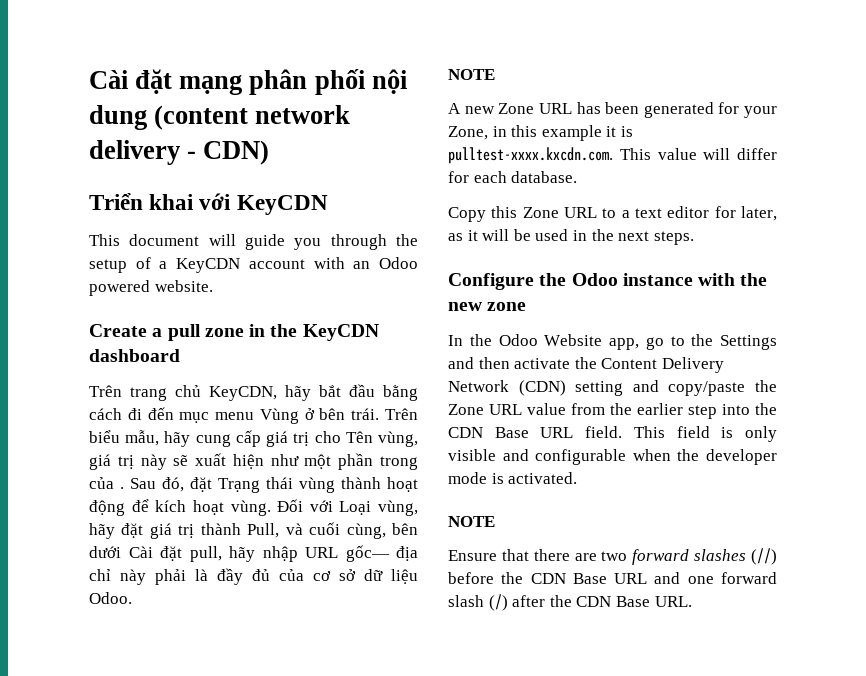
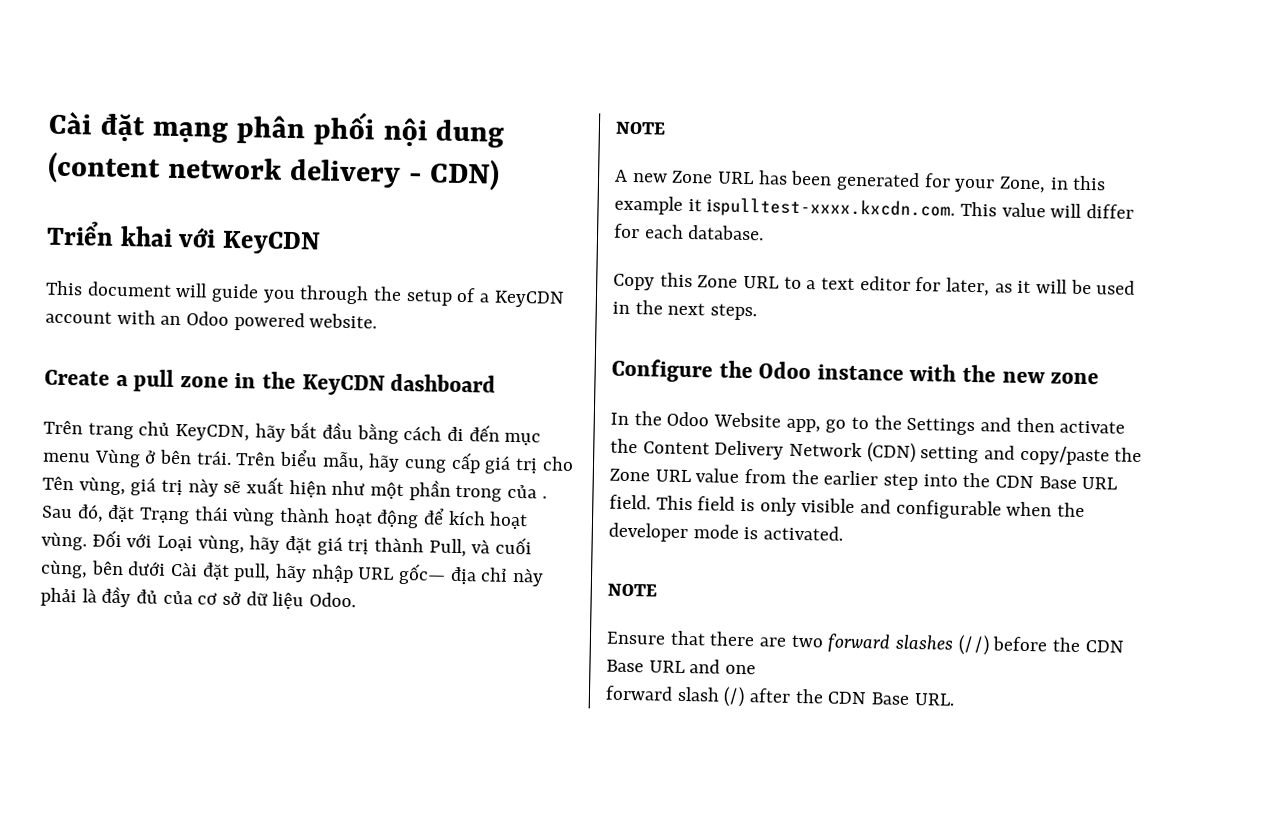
- A new Zone URL has been generated for your Zone, in this example it is pulltest-xxxx.kxcdn.com. This value will differ for each database.
+ A new Zone URL has been generated for your Zone, in this example it ispulltest-xxxx.kxcdn.com. This value will differ for each database.
- Ensure that there are two forward slashes (//) before the CDN Base URL and one forward slash (/) after the CDN Base URL.
+ Ensure that there are two forward slashes (//) before the CDN Base URL and one
+ forward slash (/) after the CDN Base URL.

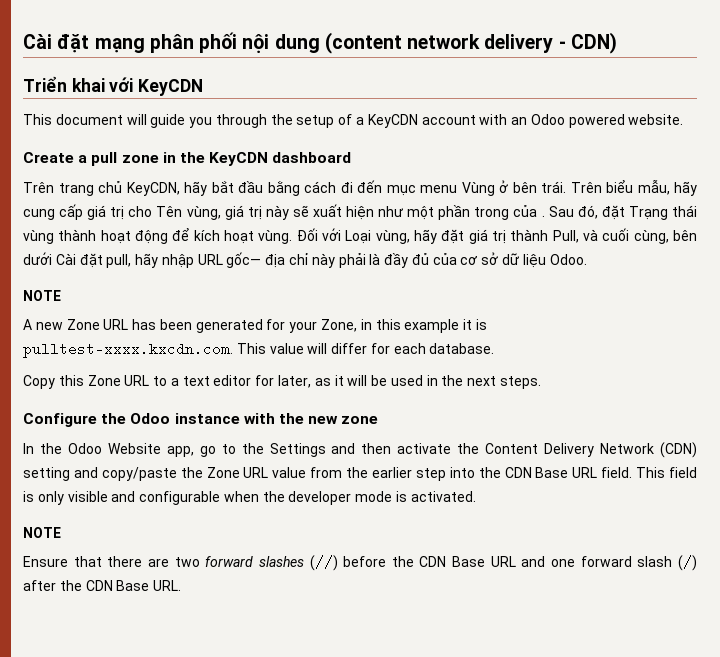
- A new Zone URL has been generated for your Zone, in this example it ispulltest-xxxx.kxcdn.com. This value will differ for each database.
+ A new Zone URL has been generated for your Zone, in this example it is pulltest-xxxx.kxcdn.com. This value will differ for each database.
- Ensure that there are two forward slashes (//) before the CDN Base URL and one
- forward slash (/) after the CDN Base URL.
+ Ensure that there are two forward slashes (//) before the CDN Base URL and one forward slash (/) after the CDN Base URL.

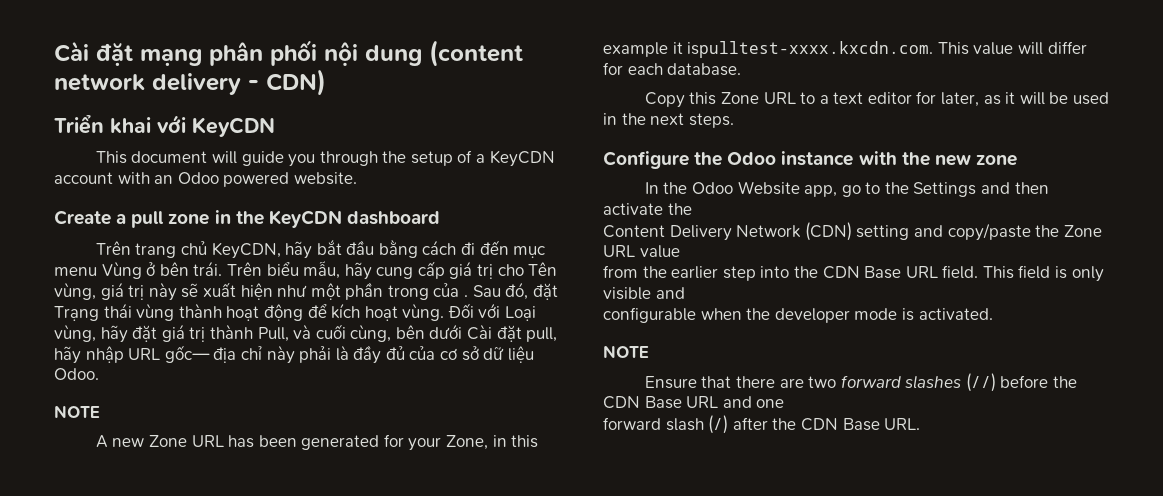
- A new Zone URL has been generated for your Zone, in this example it is pulltest-xxxx.kxcdn.com. This value will differ for each database.
+ A new Zone URL has been generated for your Zone, in this example it ispulltest-xxxx.kxcdn.com. This value will differ for each database.
- In the Odoo Website app, go to the Settings and then activate the Content Delivery Network (CDN) setting and copy/paste the Zone URL value from the earlier step into the CDN Base URL field.
+ In the Odoo Website app, go to the Settings and then activate the
+ Content Delivery Network (CDN) setting and copy/paste the Zone URL value
+ from the earlier step into the CDN Base URL field.
- This field is only visible and configurable when the developer mode is activated.
+ This field is only visible and
+ configurable when the developer mode is activated.
- Ensure that there are two forward slashes (//) before the CDN Base URL and one forward slash (/) after the CDN Base URL.
+ Ensure that there are two forward slashes (//) before the CDN Base URL and one
+ forward slash (/) after the CDN Base URL.

